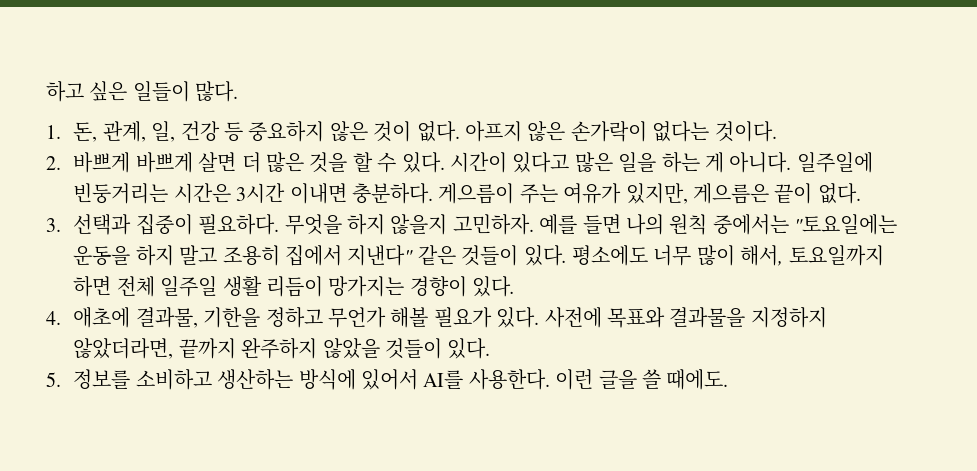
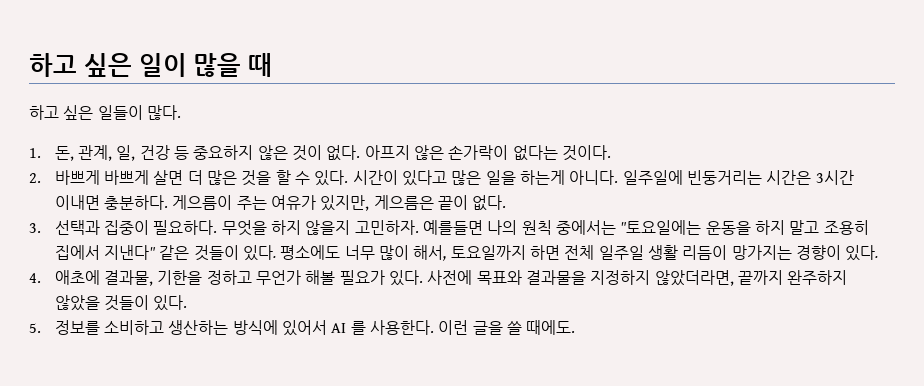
+ 하고 싶은 일이 많을 때
- 시간이 있다고 많은 일을 하는 게 아니다.
+ 시간이 있다고 많은 일을 하는게 아니다.
- 예를 들면 나의 원칙 중에서는 "토요일에는 운동을 하지 말고 조용히 집에서 지낸다" 같은 것들이 있다.
+ 예를들면 나의 원칙 중에서는 "토요일에는 운동을 하지 말고 조용히 집에서 지낸다" 같은 것들이 있다.
- 5. 정보를 소비하고 생산하는 방식에 있어서 AI를 사용한다.
+ 5. 정보를 소비하고 생산하는 방식에 있어서 AI 를 사용한다.

